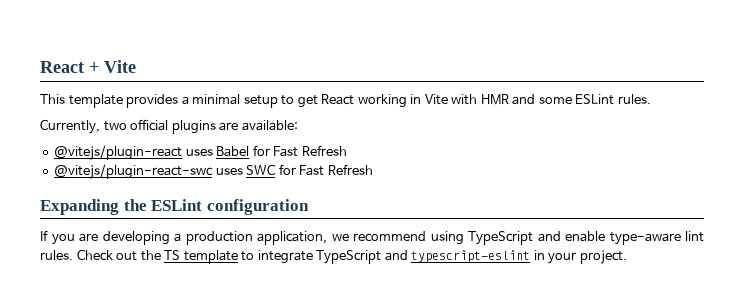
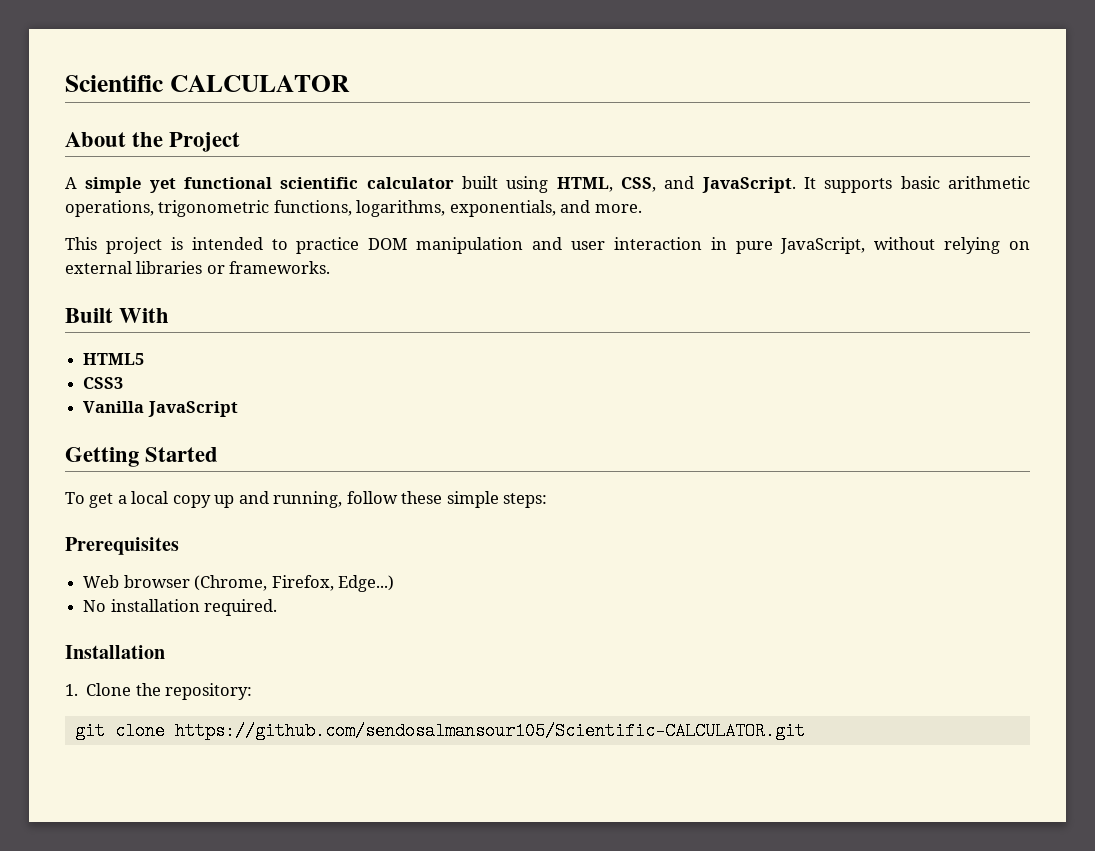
- React + Vite
- This template provides a minimal setup to get React working in Vite with HMR and some ESLint rules.
- Currently, two official plugins are available:
- @vitejs/plugin-react uses Babel for Fast Refresh
- @vitejs/plugin-react-swc uses SWC for Fast Refresh
- Expanding the ESLint configuration
- If you are developing a production application, we recommend using TypeScript and enable type-aware lint rules. Check out the TS template to integrate TypeScript and typescript-eslint in your project.
+ Scientific CALCULATOR
+ About the Project
+ A simple yet functional scientific calculator built using HTML, CSS, and JavaScript. It supports basic arithmetic operations, trigonometric functions, logarithms, exponentials, and more.
+ This project is intended to practice DOM manipulation and user interaction in pure JavaScript, without relying on external libraries or frameworks.
+ Built With
+ HTML5
+ CSS3
+ Vanilla JavaScript
+ Getting Started
+ To get a local copy up and running, follow these simple steps:
+ Prerequisites
+ Web browser (Chrome, Firefox, Edge...)
+ No installation required.
+ Installation
+ 1. Clone the repository:
+ git clone https://github.com/sendosalmansour105/Scientific-CALCULATOR.git

